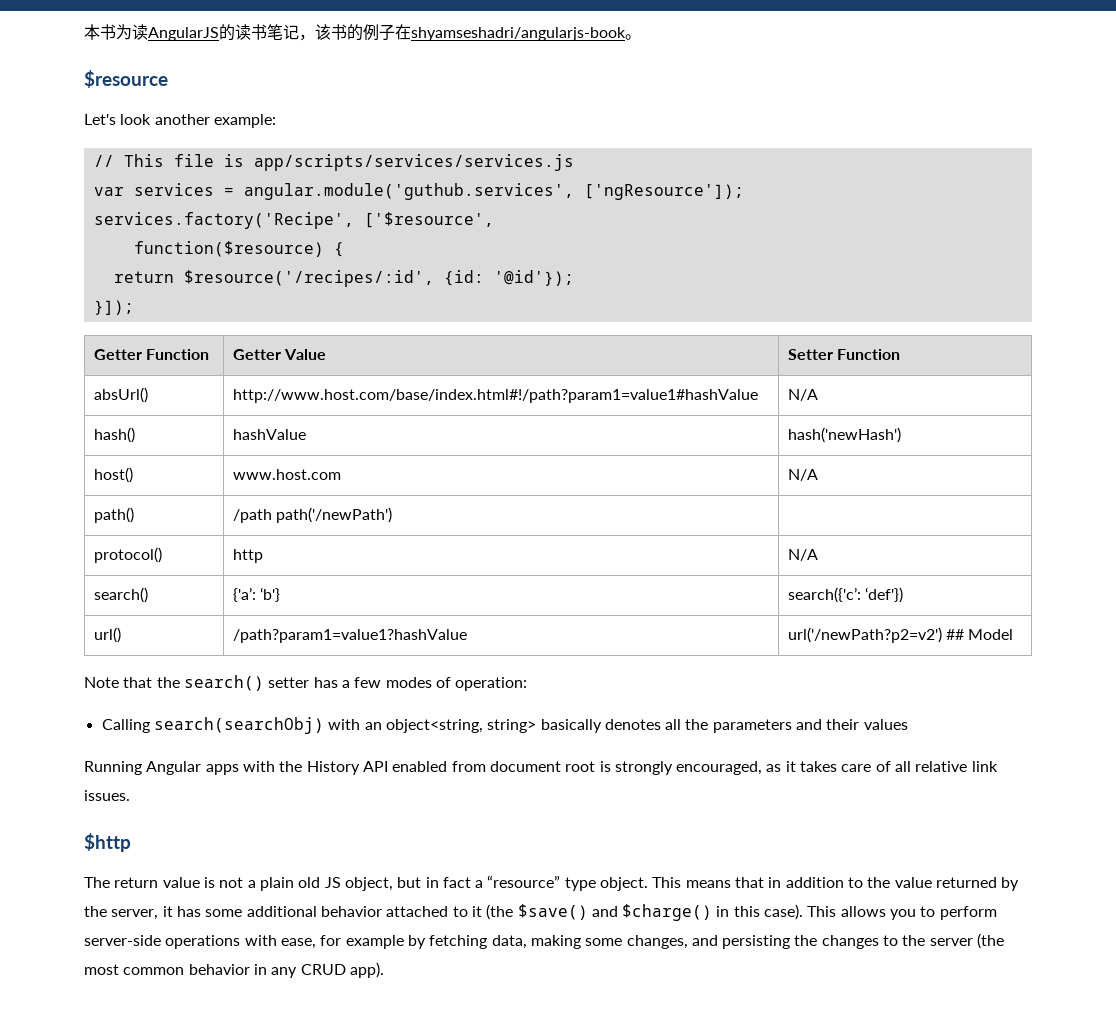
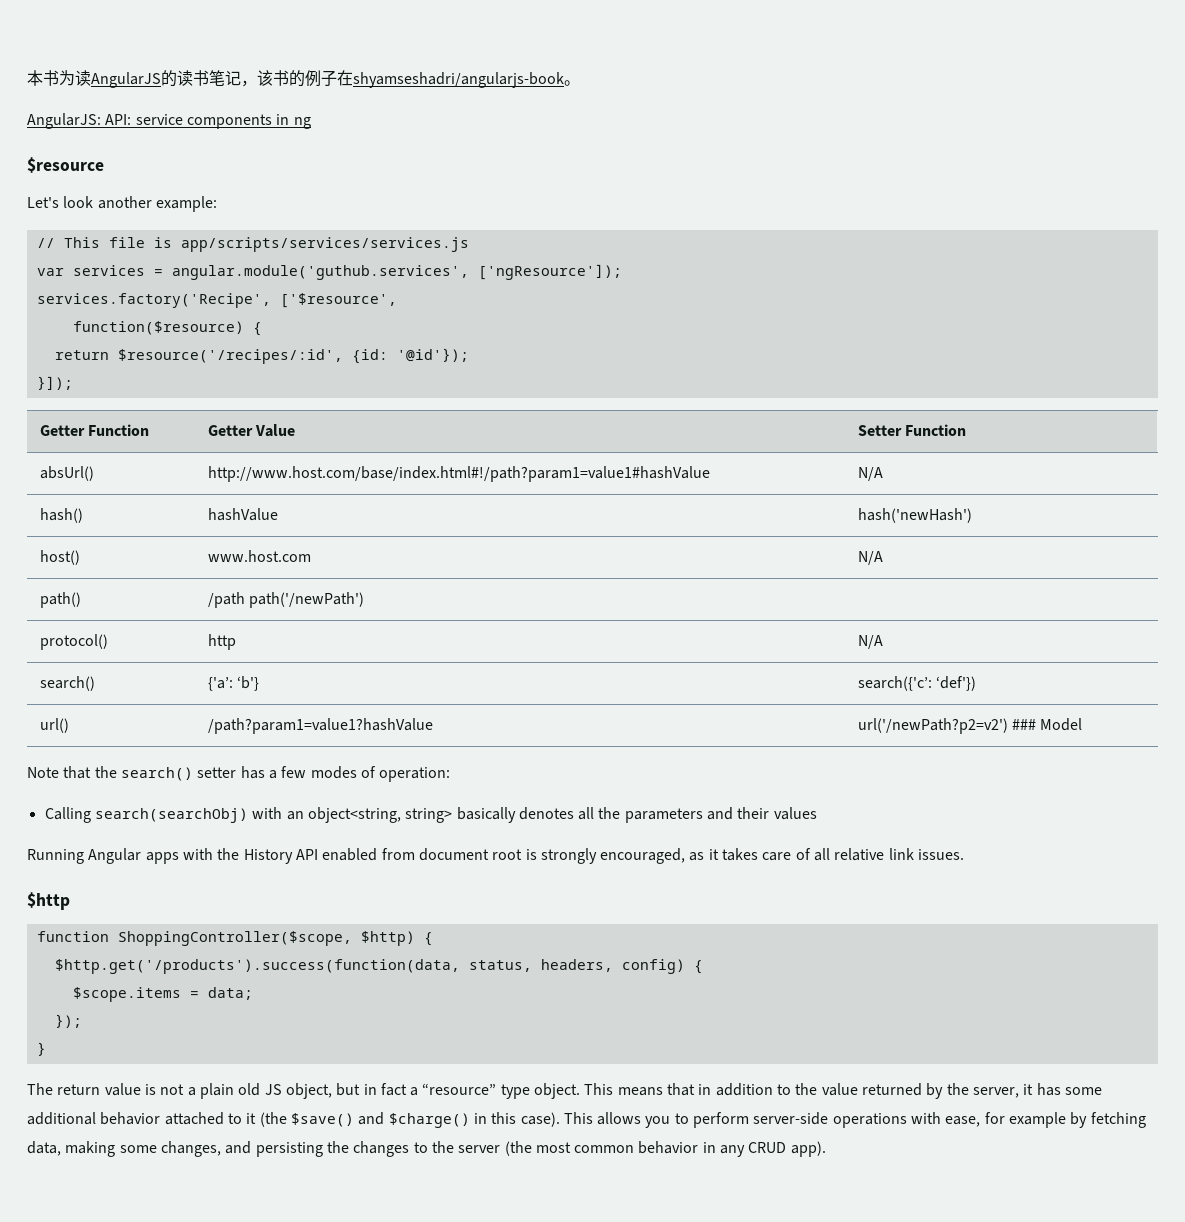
+ AngularJS: API: service components in ng
- url() | /path?param1=value1?hashValue | url('/newPath?p2=v2') ## Model
+ url() | /path?param1=value1?hashValue | url('/newPath?p2=v2') ### Model
+ function ShoppingController($scope, $http) {
+ $http.get('/products').success(function(data, status, headers, config) {
+ $scope.items = data;
+ });
+ }

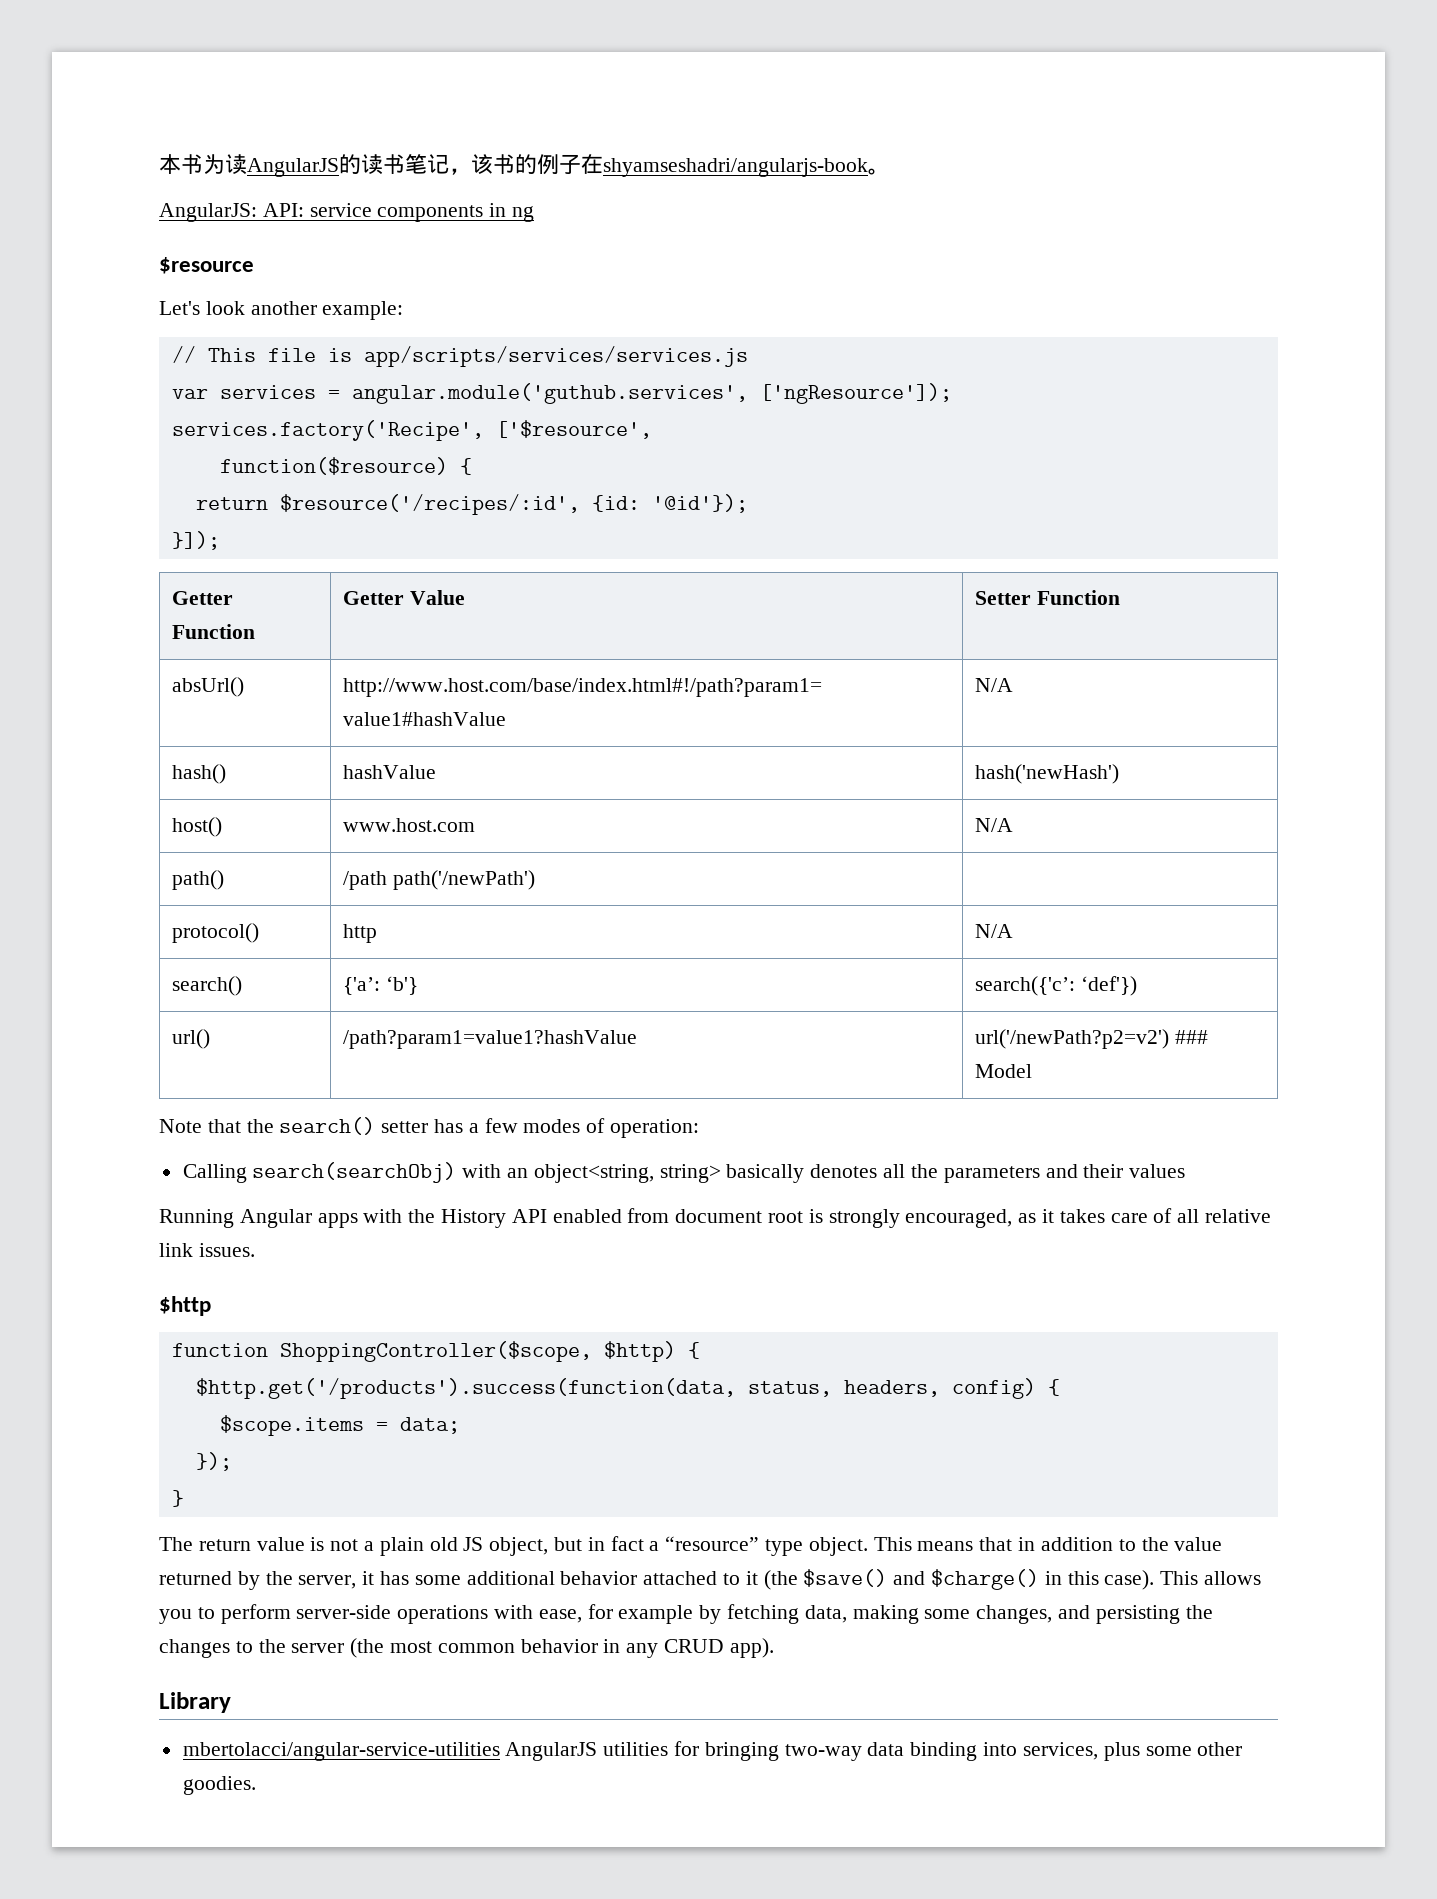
+ Library
+ mbertolacci/angular-service-utilities AngularJS utilities for bringing two-way data binding into services, plus some other goodies.

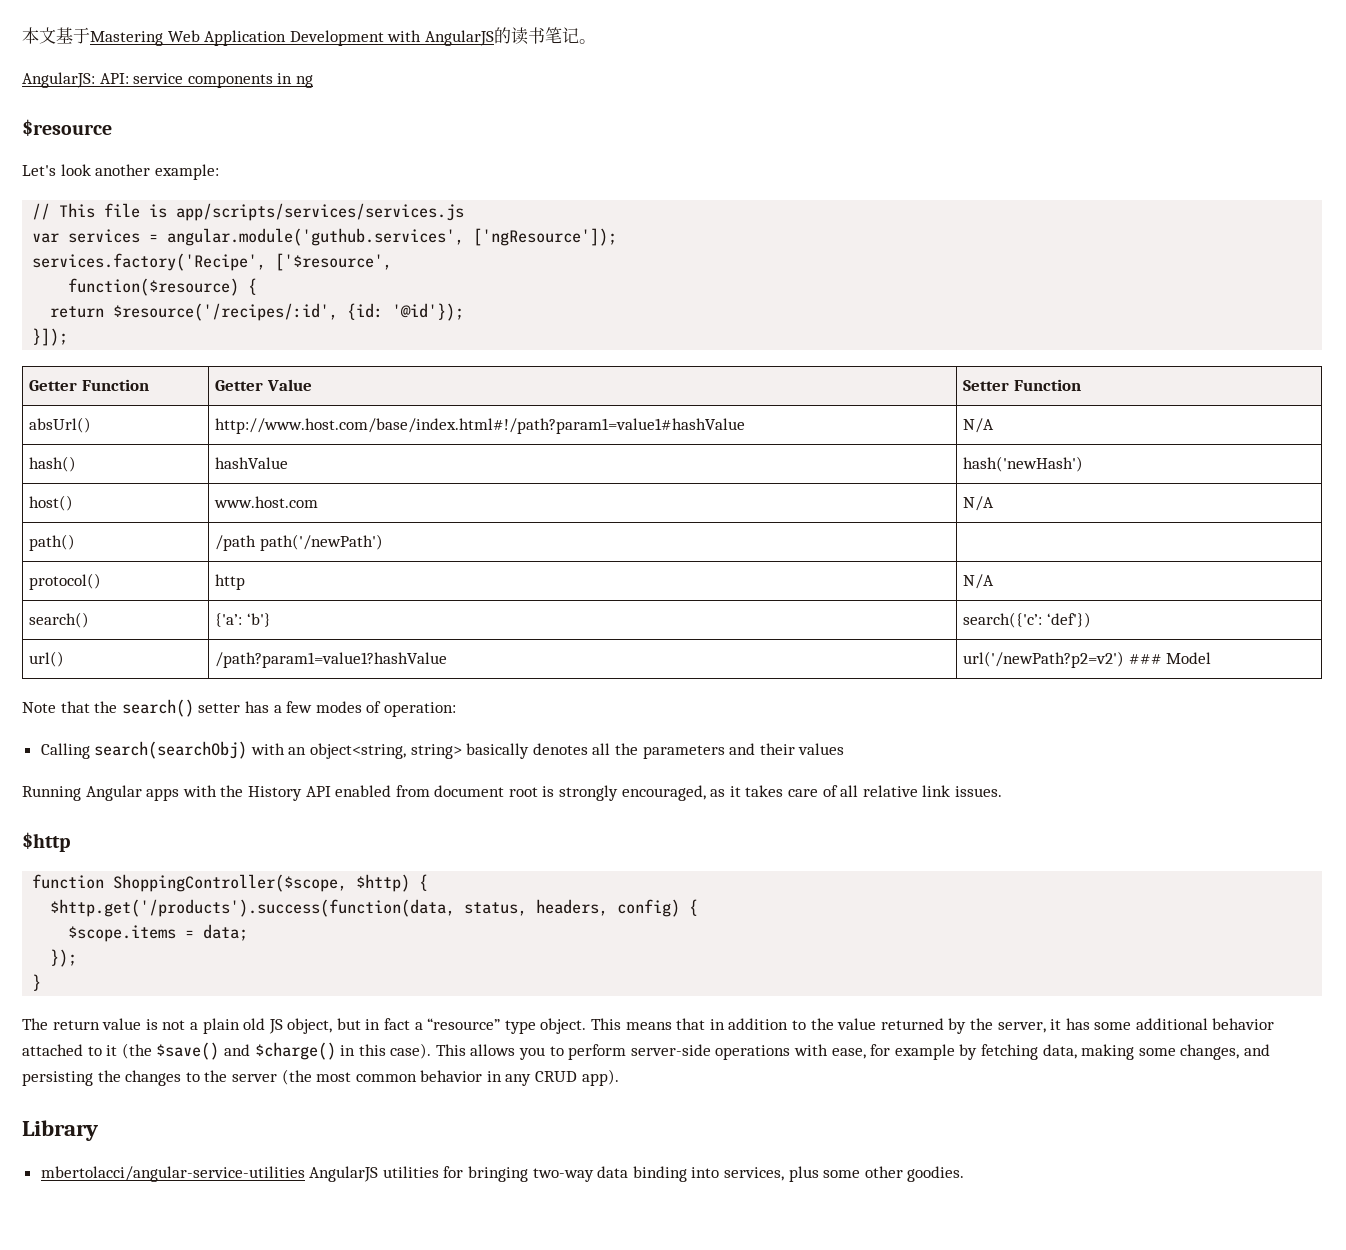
- 本书为读AngularJS的读书笔记，该书的例子在shyamseshadri/angularjs-book。
+ 本文基于Mastering Web Application Development with AngularJS的读书笔记。

